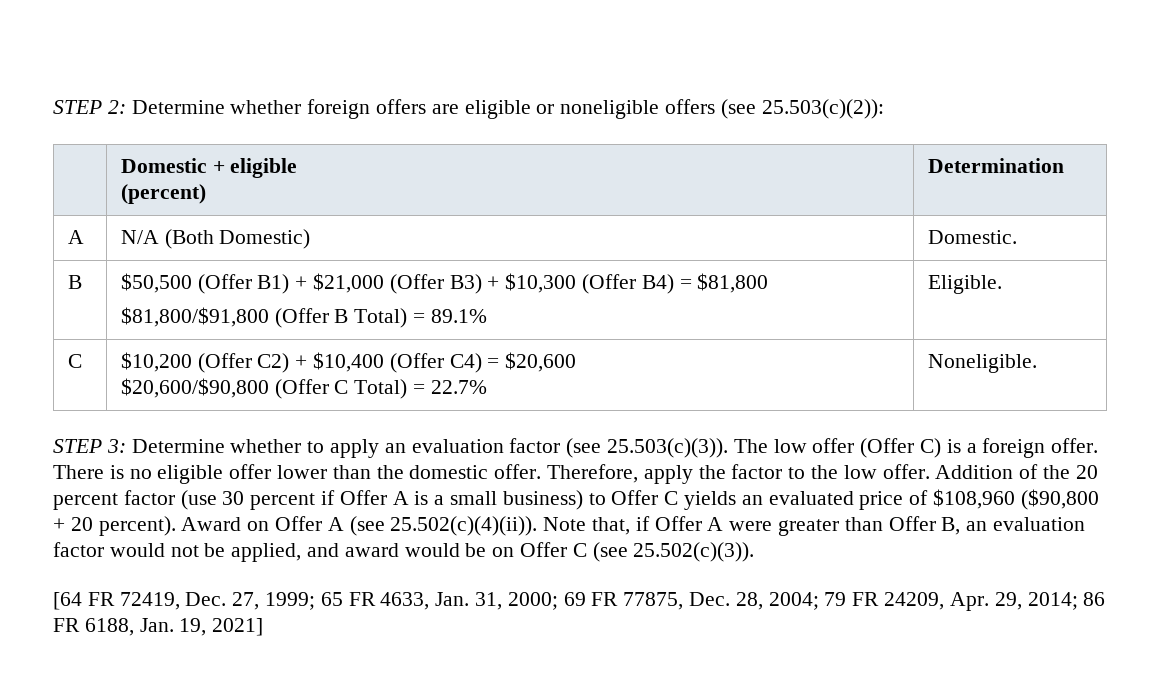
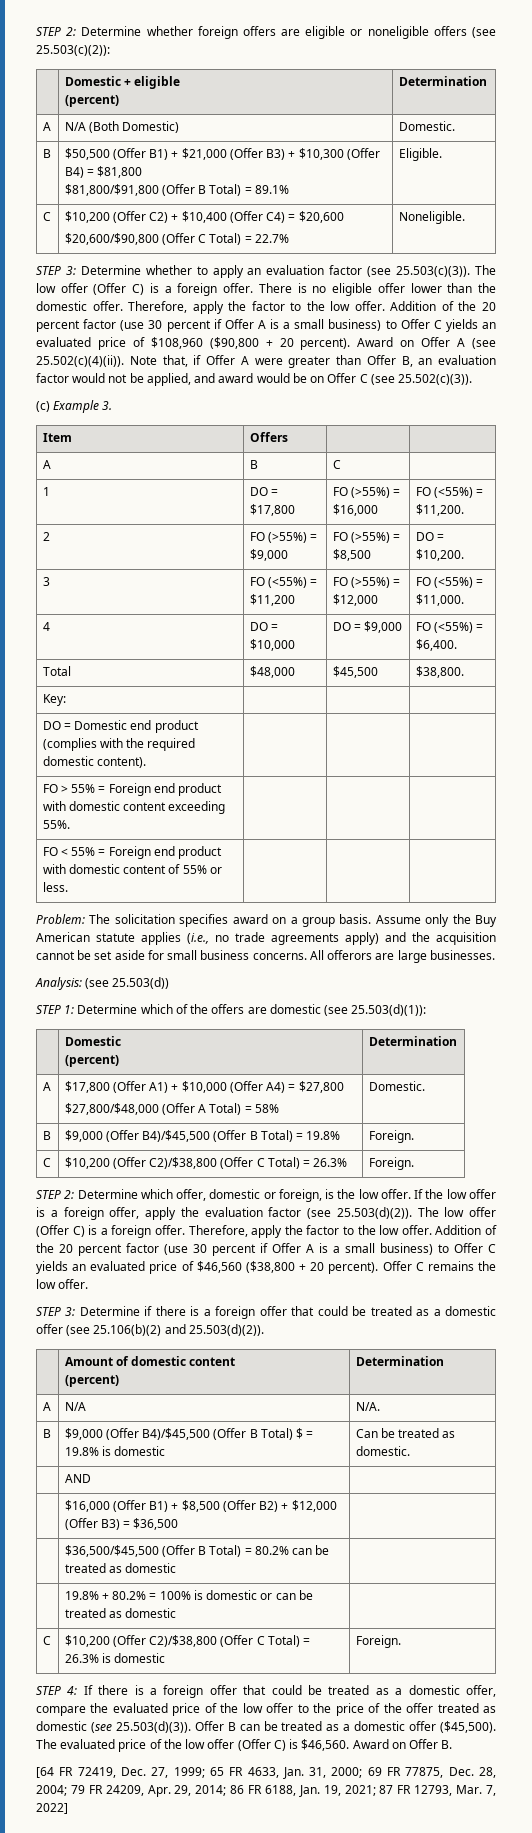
+ (c) Example 3.
+ Item | Offers | |
+ A | B | C |
+ 1 | DO = $17,800 | FO (>55%) = $16,000 | FO (<55%) = $11,200.
+ 2 | FO (>55%) = $9,000 | FO (>55%) = $8,500 | DO = $10,200.
+ 3 | FO (<55%) = $11,200 | FO (>55%) = $12,000 | FO (<55%) = $11,000.
+ 4 | DO = $10,000 | DO = $9,000 | FO (<55%) = $6,400.
+ Total | $48,000 | $45,500 | $38,800.
+ Key: | | |
+ DO = Domestic end product (complies with the required domestic content). | | |
+ FO > 55% = Foreign end product with domestic content exceeding 55%. | | |
+ FO < 55% = Foreign end product with domestic content of 55% or less. | | |
+ Problem: The solicitation specifies award on a group basis. Assume only the Buy American statute applies (i.e., no trade agreements apply) and the acquisition cannot be set aside for small business concerns. All offerors are large businesses.
+ Analysis: (see 25.503(d))
+ STEP 1: Determine which of the offers are domestic (see 25.503(d)(1)):
+ | Domestic
+ (percent) | Determination
+ A | $17,800 (Offer A1) + $10,000 (Offer A4) = $27,800
+ $27,800/$48,000 (Offer A Total) = 58% | Domestic.
+ B | $9,000 (Offer B4)/$45,500 (Offer B Total) = 19.8% | Foreign.
+ C | $10,200 (Offer C2)/$38,800 (Offer C Total) = 26.3% | Foreign.
+ STEP 2: Determine which offer, domestic or foreign, is the low offer. If the low offer is a foreign offer, apply the evaluation factor (see 25.503(d)(2)). The low offer (Offer C) is a foreign offer. Therefore, apply the factor to the low offer. Addition of the 20 percent factor (use 30 percent if Offer A is a small business) to Offer C yields an evaluated price of $46,560 ($38,800 + 20 percent). Offer C remains the low offer.
+ STEP 3: Determine if there is a foreign offer that could be treated as a domestic offer (see 25.106(b)(2) and 25.503(d)(2)).
+ | Amount of domestic content
+ (percent) | Determination
+ A | N/A | N/A.
+ B | $9,000 (Offer B4)/$45,500 (Offer B Total) $ = 19.8% is domestic | Can be treated as domestic.
+ | AND |
+ | $16,000 (Offer B1) + $8,500 (Offer B2) + $12,000 (Offer B3) = $36,500 |
+ | $36,500/$45,500 (Offer B Total) = 80.2% can be treated as domestic |
+ | 19.8% + 80.2% = 100% is domestic or can be treated as domestic |
+ C | $10,200 (Offer C2)/$38,800 (Offer C Total) = 26.3% is domestic | Foreign.
+ STEP 4: If there is a foreign offer that could be treated as a domestic offer, compare the evaluated price of the low offer to the price of the offer treated as domestic (see 25.503(d)(3)). Offer B can be treated as a domestic offer ($45,500). The evaluated price of the low offer (Offer C) is $46,560. Award on Offer B.
- [64 FR 72419, Dec. 27, 1999; 65 FR 4633, Jan. 31, 2000; 69 FR 77875, Dec. 28, 2004; 79 FR 24209, Apr. 29, 2014; 86 FR 6188, Jan. 19, 2021]
+ [64 FR 72419, Dec. 27, 1999; 65 FR 4633, Jan. 31, 2000; 69 FR 77875, Dec. 28, 2004; 79 FR 24209, Apr. 29, 2014; 86 FR 6188, Jan. 19, 2021; 87 FR 12793, Mar. 7, 2022]

